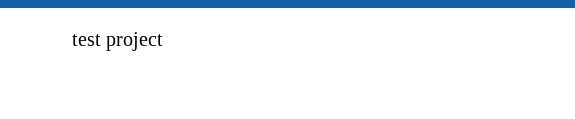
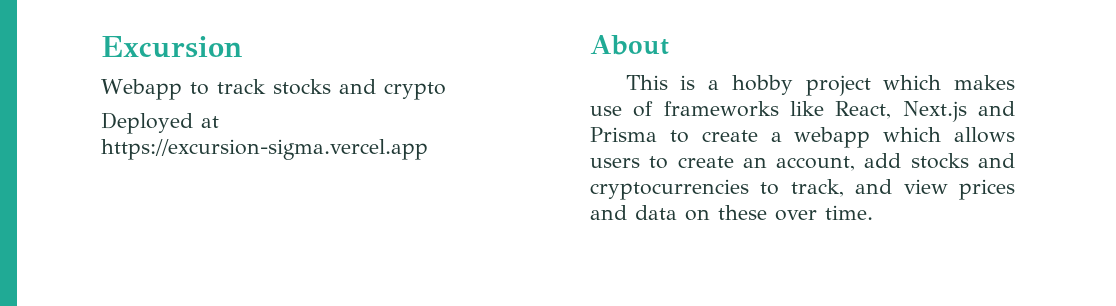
- test project
+ Excursion
+ Webapp to track stocks and crypto
+ Deployed at https://excursion-sigma.vercel.app
+ About
+ This is a hobby project which makes use of frameworks like React, Next.js and Prisma to create a webapp which allows users to create an account, add stocks and cryptocurrencies to track, and view prices and data on these over time.

